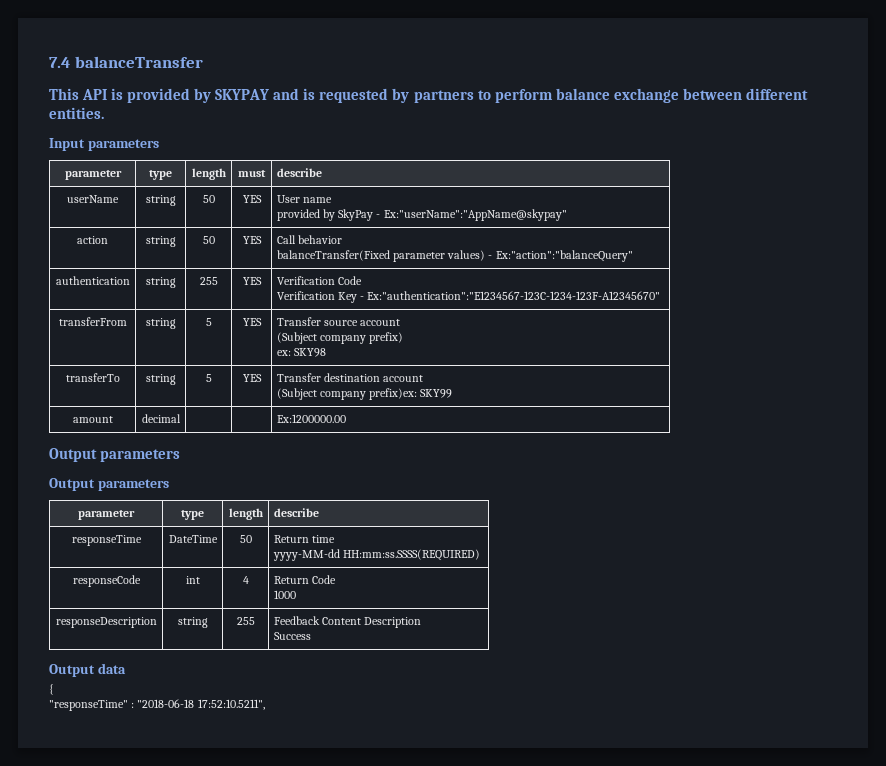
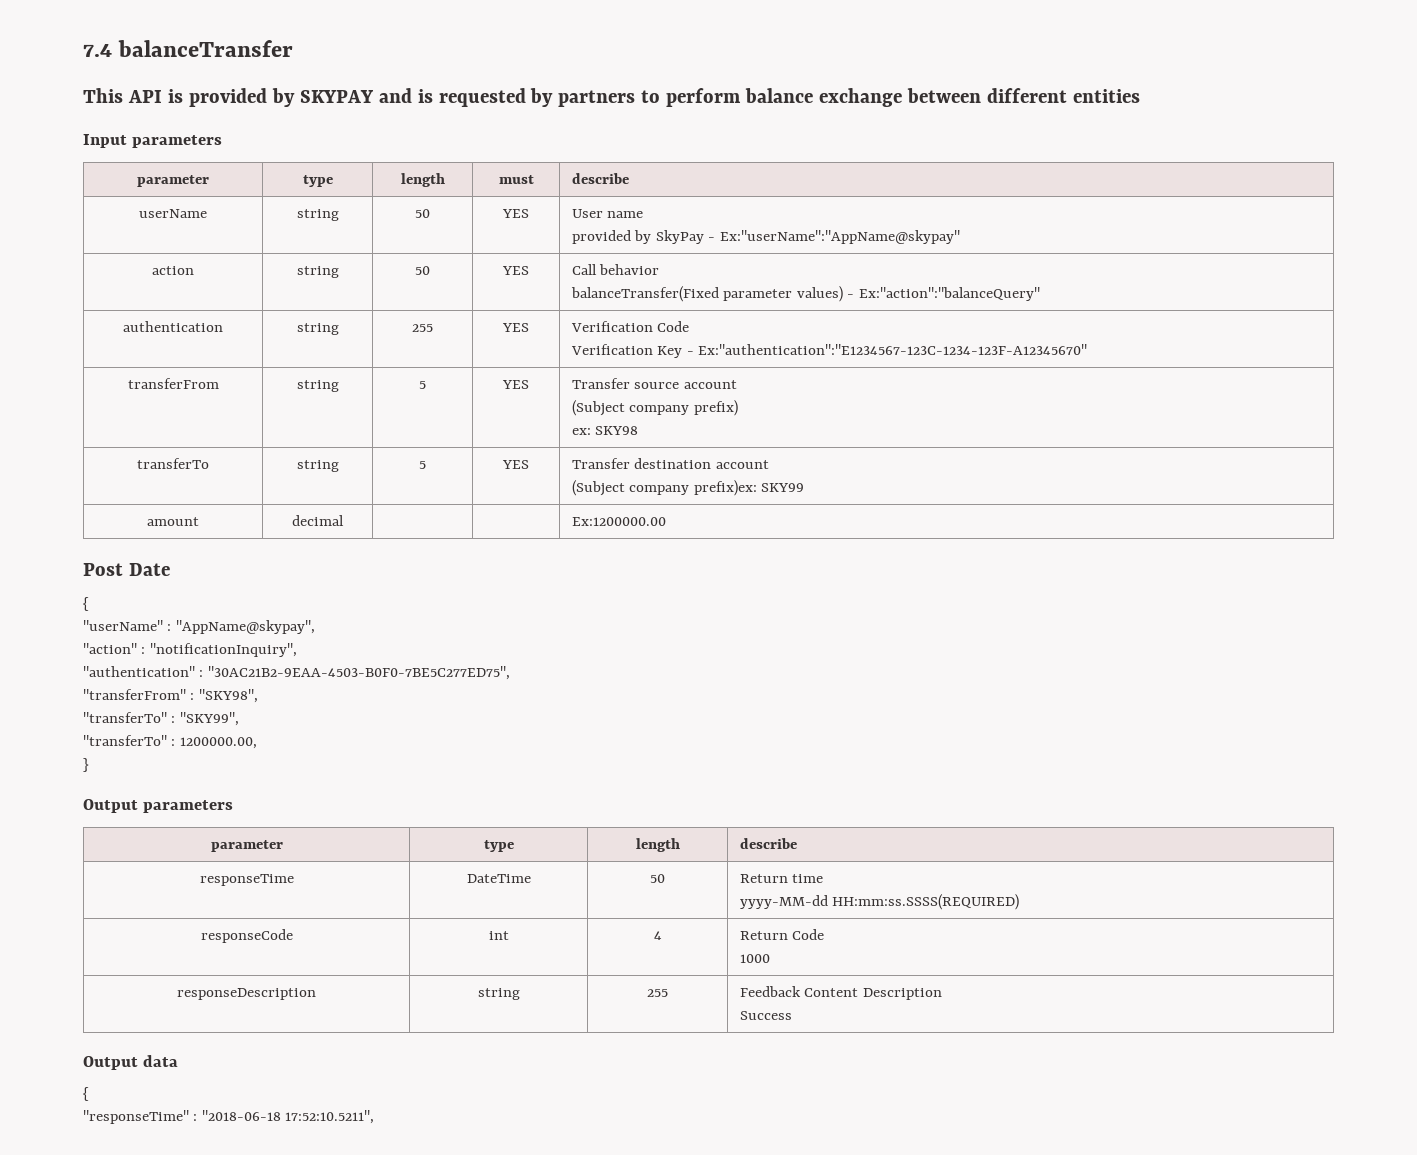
- This API is provided by SKYPAY and is requested by partners to perform balance exchange between different entities.
+ This API is provided by SKYPAY and is requested by partners to perform balance exchange between different entities
  amount | decimal | | | Ex:1200000.00
- Output parameters
+ Post Date
+ {
+ "userName" : "AppName@skypay",
+ "action" : "notificationInquiry",
+ "authentication" : "30AC21B2-9EAA-4503-B0F0-7BE5C277ED75",
+ "transferFrom" : "SKY98",
+ "transferTo" : "SKY99",
+ "transferTo" : 1200000.00,
+ }

